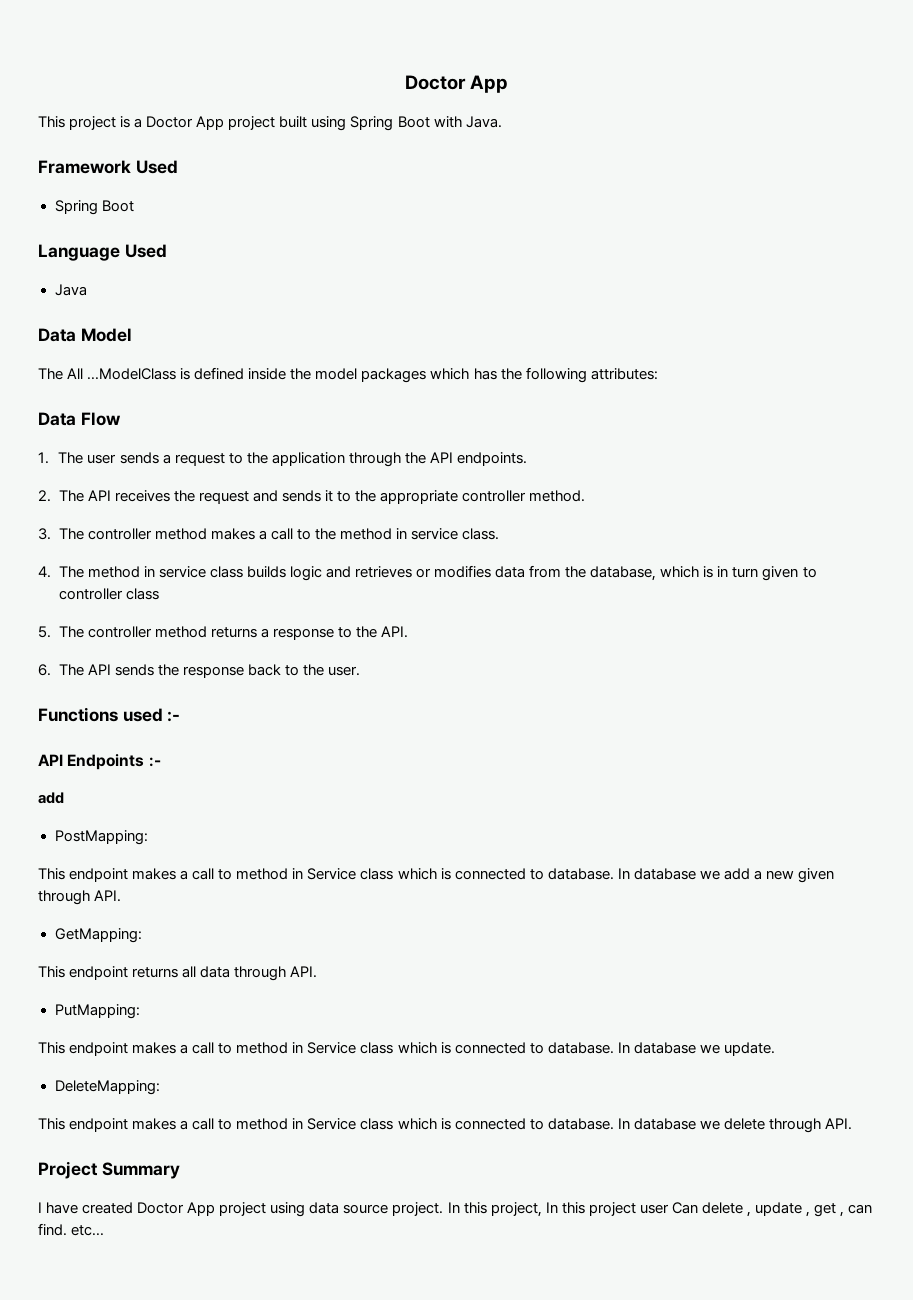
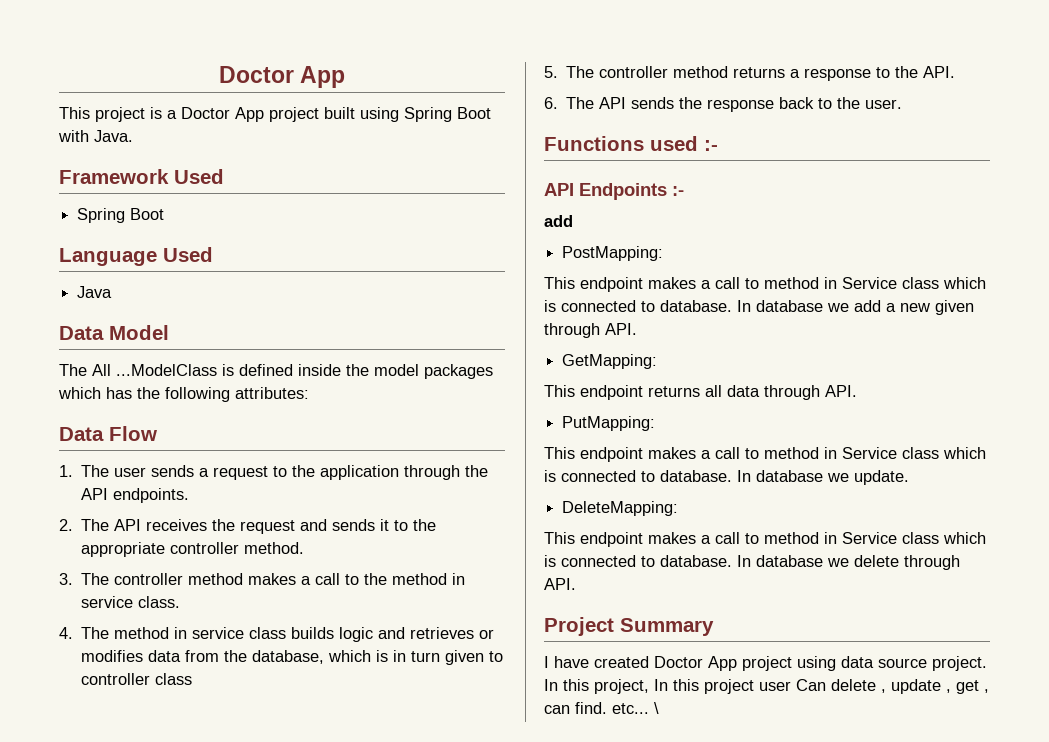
+ \

